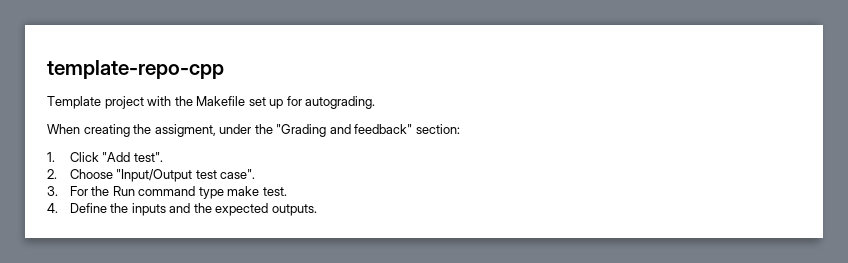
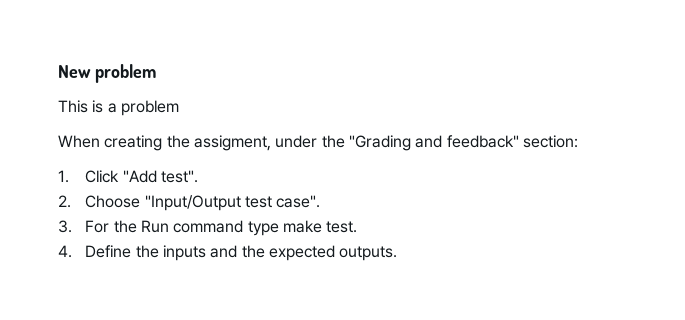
- template-repo-cpp
- Template project with the Makefile set up for autograding.
+ New problem
+ This is a problem

